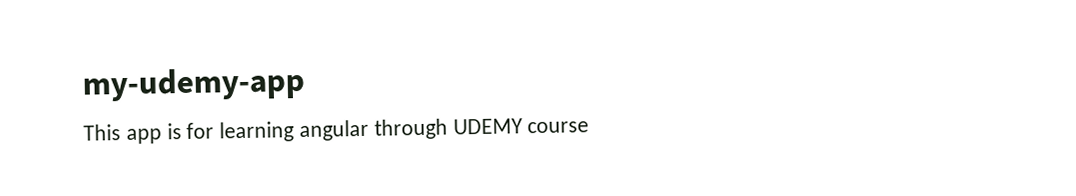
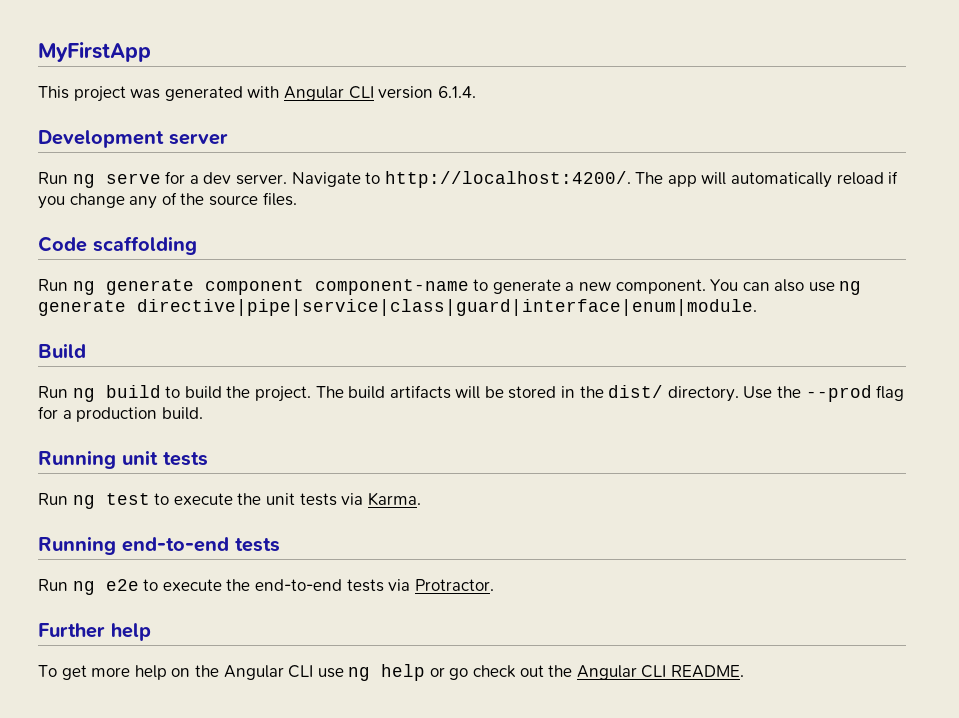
- my-udemy-app
+ MyFirstApp
- This app is for learning angular through UDEMY course
+ This project was generated with Angular CLI version 6.1.4.
+ Development server
+ Run ng serve for a dev server. Navigate to http://localhost:4200/. The app will automatically reload if you change any of the source files.
+ Code scaffolding
+ Run ng generate component component-name to generate a new component. You can also use ng generate directive|pipe|service|class|guard|interface|enum|module.
+ Build
+ Run ng build to build the project. The build artifacts will be stored in the dist/ directory. Use the --prod flag for a production build.
+ Running unit tests
+ Run ng test to execute the unit tests via Karma.
+ Running end-to-end tests
+ Run ng e2e to execute the end-to-end tests via Protractor.
+ Further help
+ To get more help on the Angular CLI use ng help or go check out the Angular CLI README.

